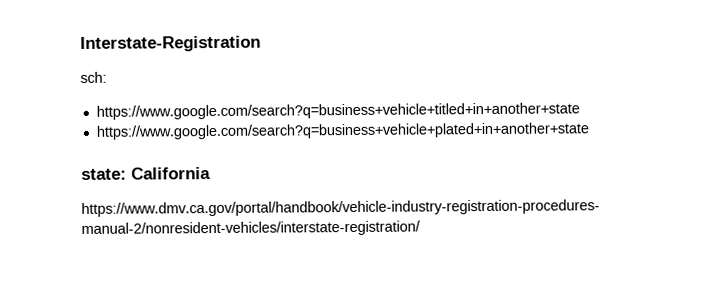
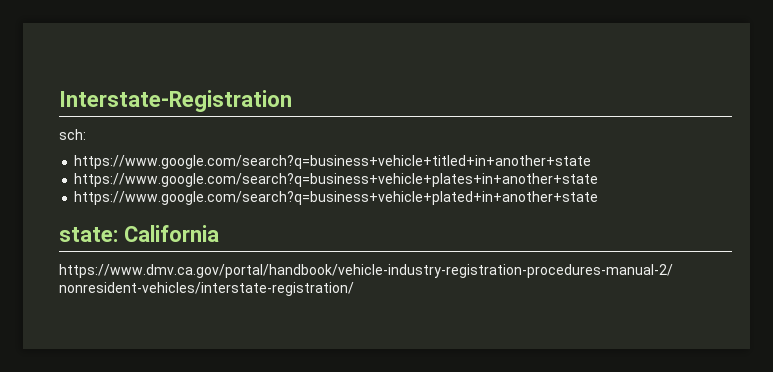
+ https://www.google.com/search?q=business+vehicle+plates+in+another+state

